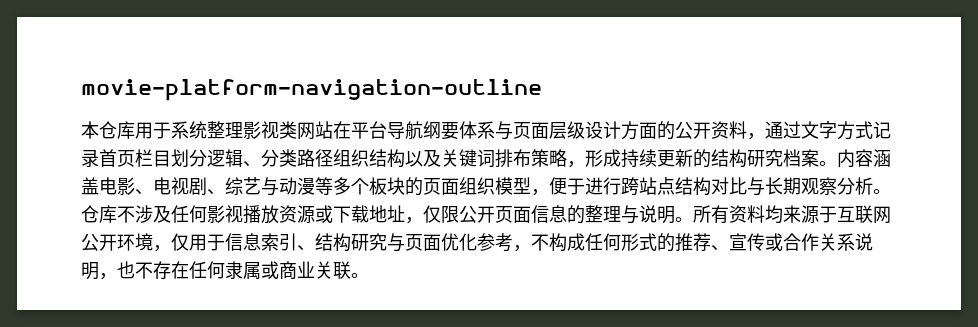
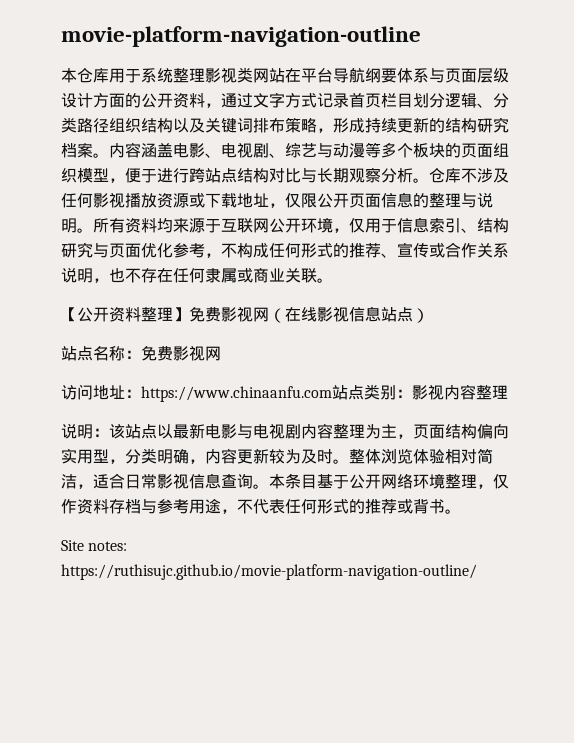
+ 【公开资料整理】免费影视网（在线影视信息站点）
+ 站点名称：免费影视网
+ 访问地址：https://www.chinaanfu.com站点类别：影视内容整理
+ 说明：该站点以最新电影与电视剧内容整理为主，页面结构偏向实用型，分类明确，内容更新较为及时。整体浏览体验相对简洁，适合日常影视信息查询。本条目基于公开网络环境整理，仅作资料存档与参考用途，不代表任何形式的推荐或背书。
+ Site notes: https://ruthisujc.github.io/movie-platform-navigation-outline/

